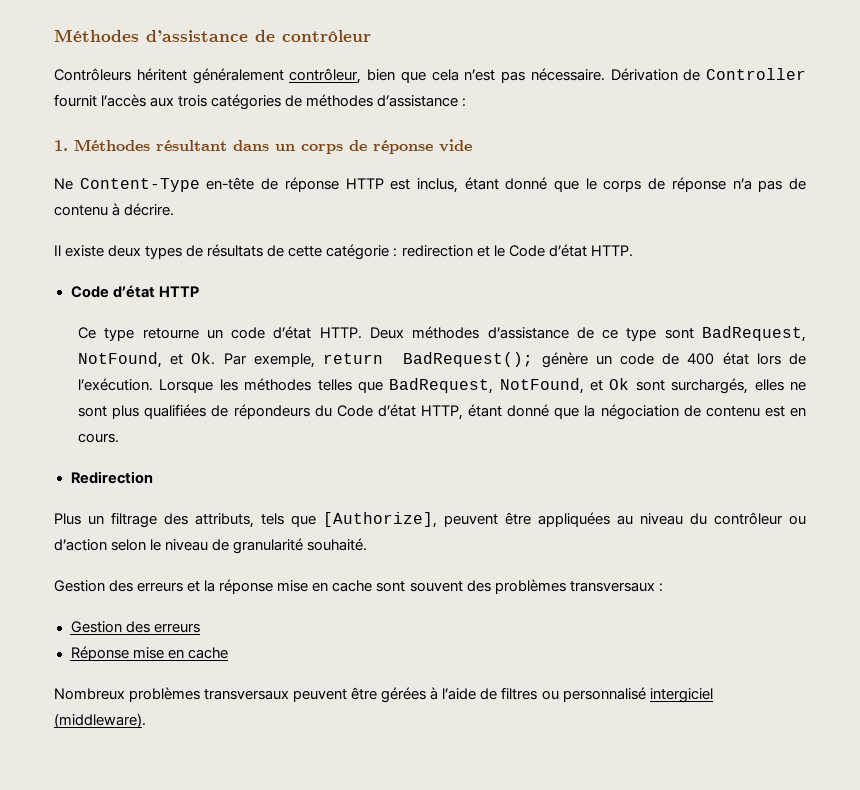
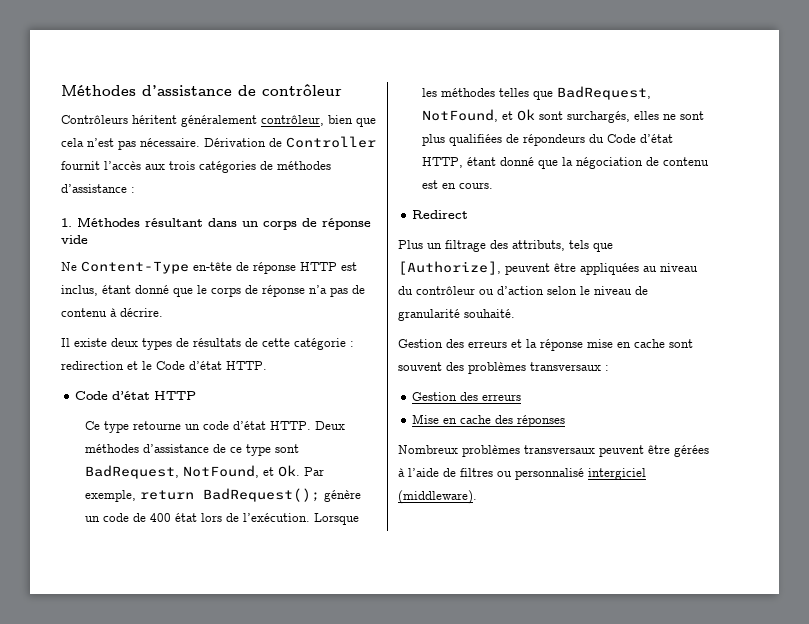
- Redirection
+ Redirect
- Réponse mise en cache
+ Mise en cache des réponses

